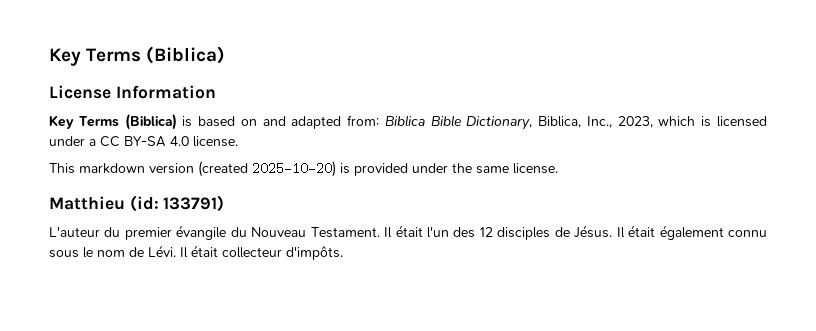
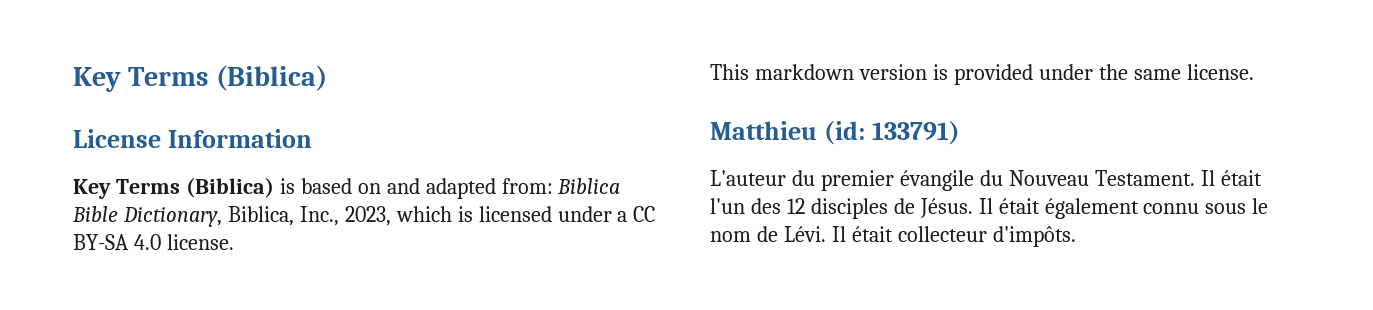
- This markdown version (created 2025-10-20) is provided under the same license.
+ This markdown version is provided under the same license.

